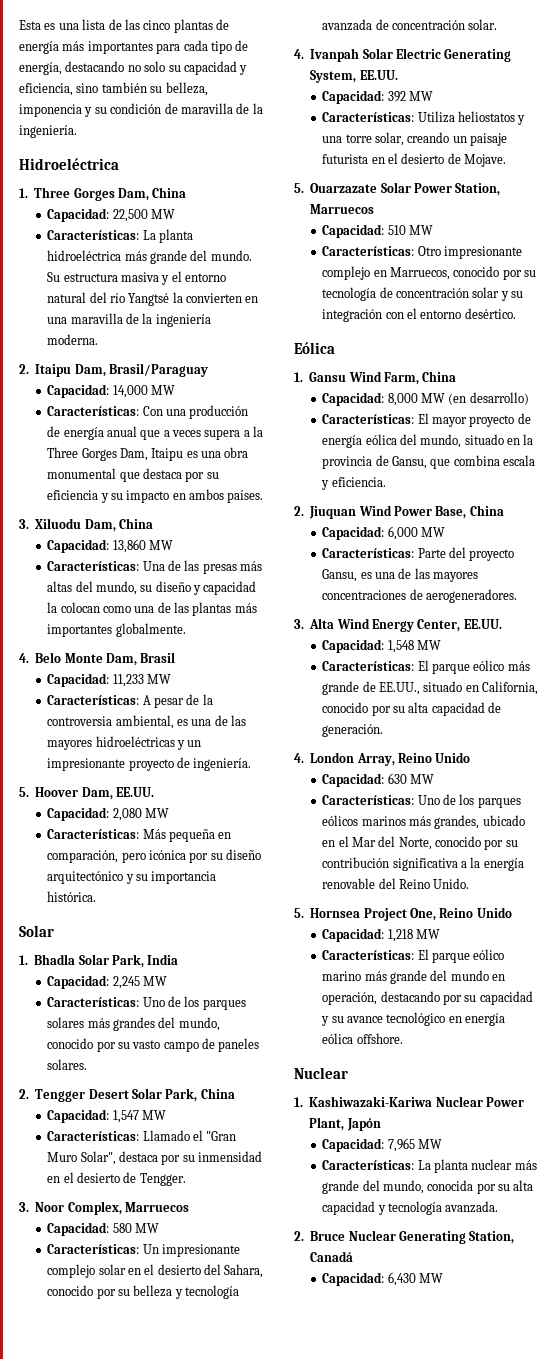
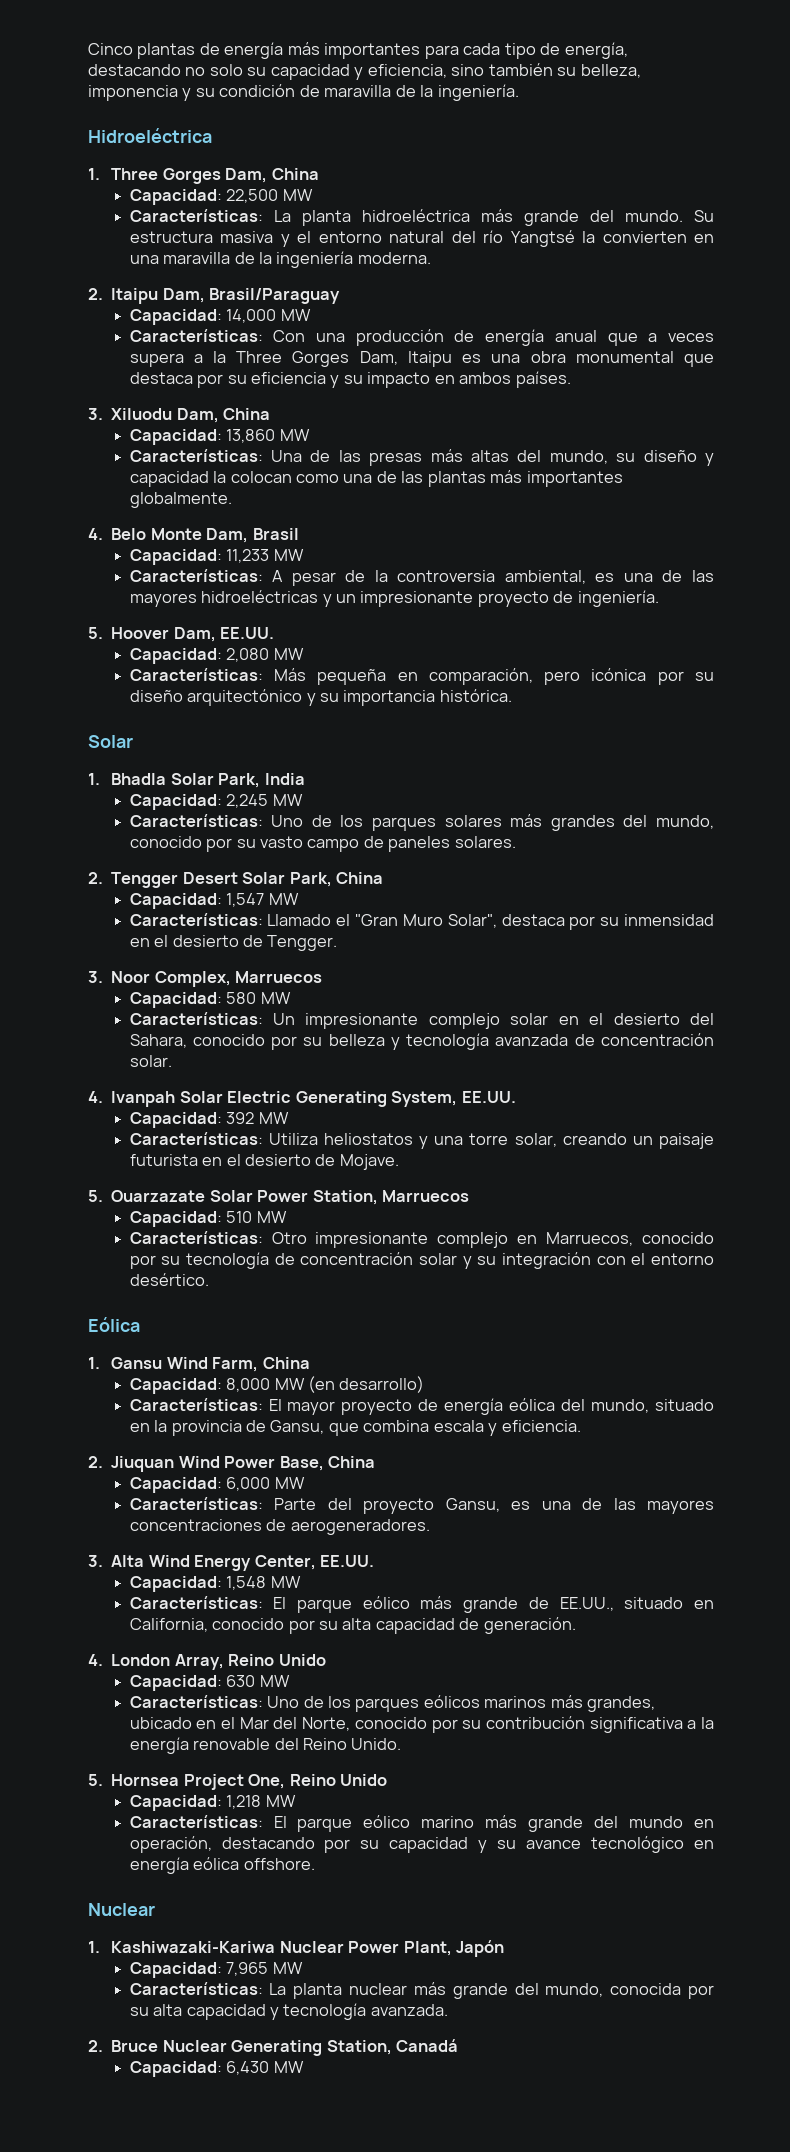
- Esta es una lista de las cinco plantas de energía más importantes para cada tipo de energía, destacando no solo su capacidad y eficiencia, sino también su belleza, imponencia y su condición de maravilla de la ingeniería.
+ Cinco plantas de energía más importantes para cada tipo de energía, destacando no solo su capacidad y eficiencia, sino también su belleza, imponencia y su condición de maravilla de la ingeniería.

